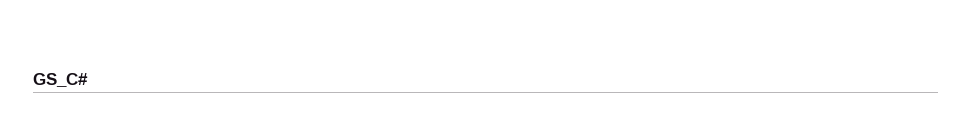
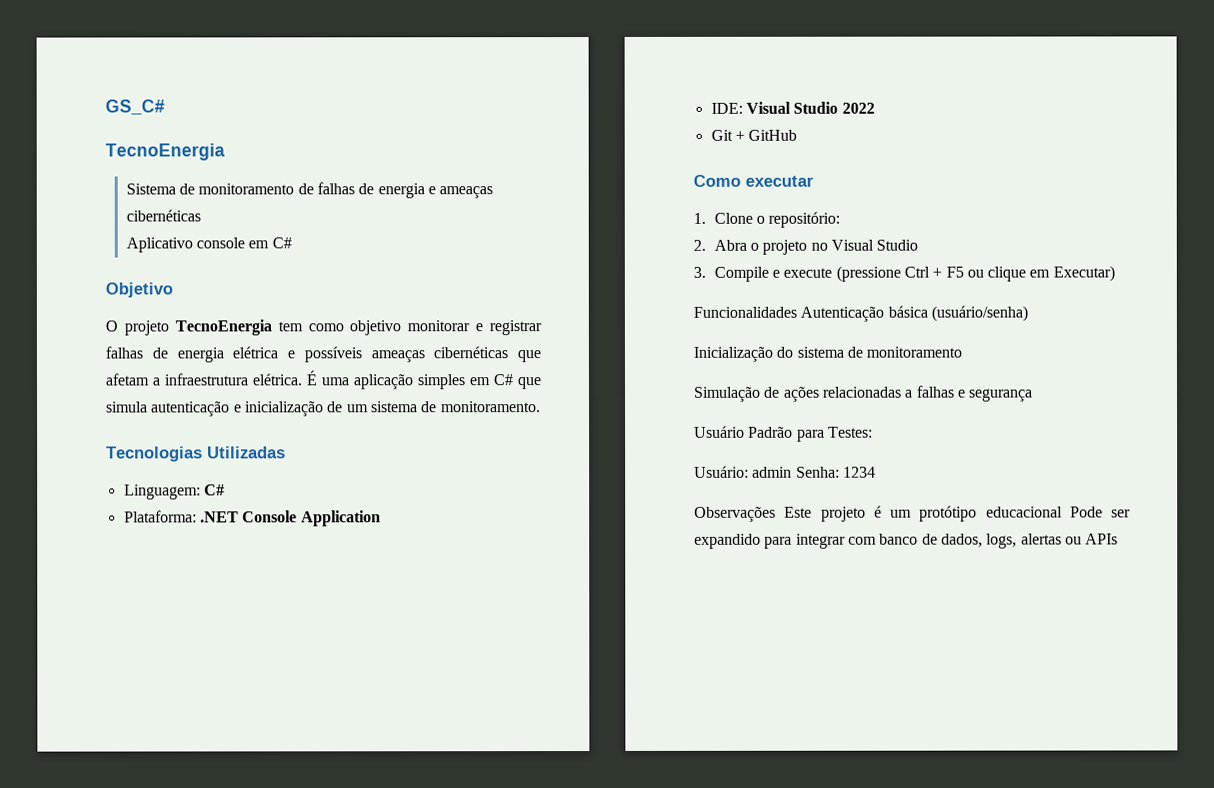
  GS_C#
+ TecnoEnergia
+ Sistema de monitoramento de falhas de energia e ameaças cibernéticas
+ Aplicativo console em C#
+ Objetivo
+ O projeto TecnoEnergia tem como objetivo monitorar e registrar falhas de energia elétrica e possíveis ameaças cibernéticas que afetam a infraestrutura elétrica. É uma aplicação simples em C# que simula autenticação e inicialização de um sistema de monitoramento.
+ Tecnologias Utilizadas
+ Linguagem: C#
+ Plataforma: .NET Console Application
+ IDE: Visual Studio 2022
+ Git + GitHub
+ Como executar
+ 1. Clone o repositório:
+ 2. Abra o projeto no Visual Studio
+ 3. Compile e execute (pressione Ctrl + F5 ou clique em Executar)
+ Funcionalidades Autenticação básica (usuário/senha)
+ Inicialização do sistema de monitoramento
+ Simulação de ações relacionadas a falhas e segurança
+ Usuário Padrão para Testes:
+ Usuário: admin Senha: 1234
+ Observações Este projeto é um protótipo educacional Pode ser expandido para integrar com banco de dados, logs, alertas ou APIs

